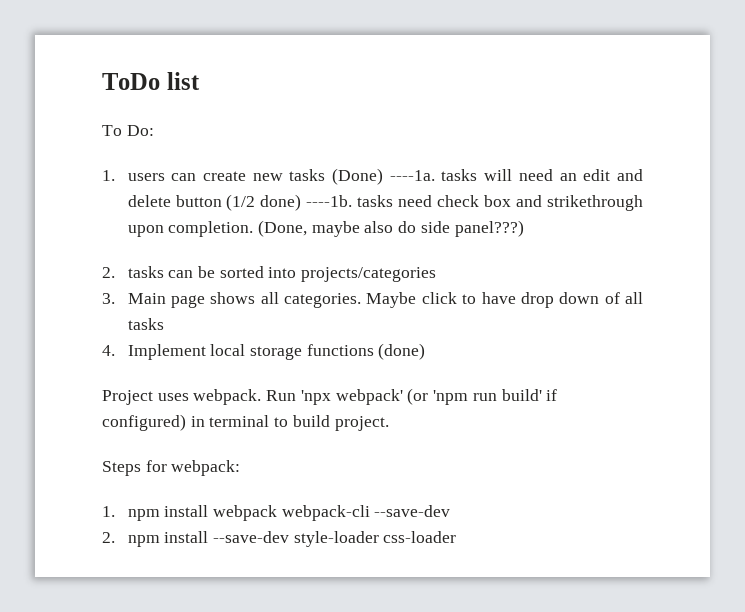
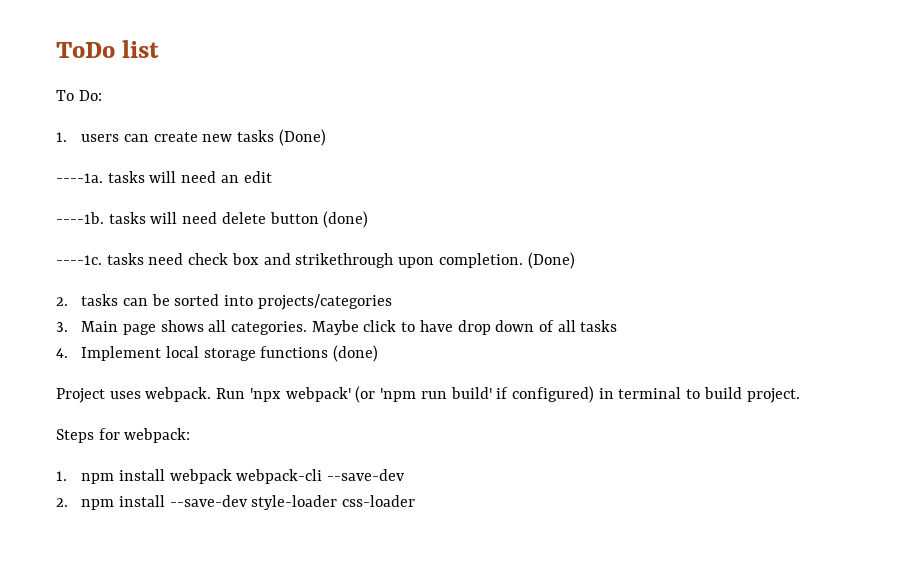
- 1. users can create new tasks (Done) ----1a. tasks will need an edit and delete button (1/2 done) ----1b. tasks need check box and strikethrough upon completion. (Done, maybe also do side panel???)
+ 1. users can create new tasks (Done)
+ ----1a. tasks will need an edit
+ ----1b. tasks will need delete button (done)
+ ----1c. tasks need check box and strikethrough upon completion. (Done)

